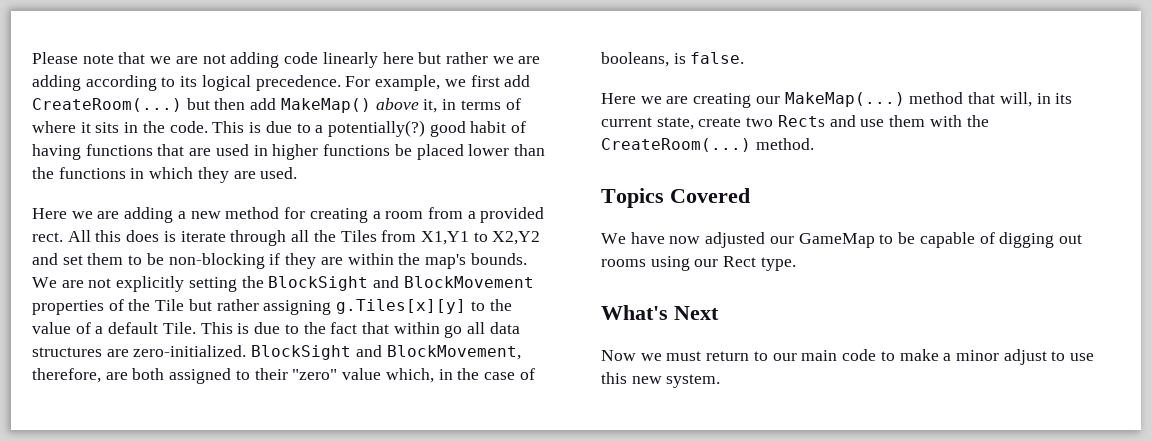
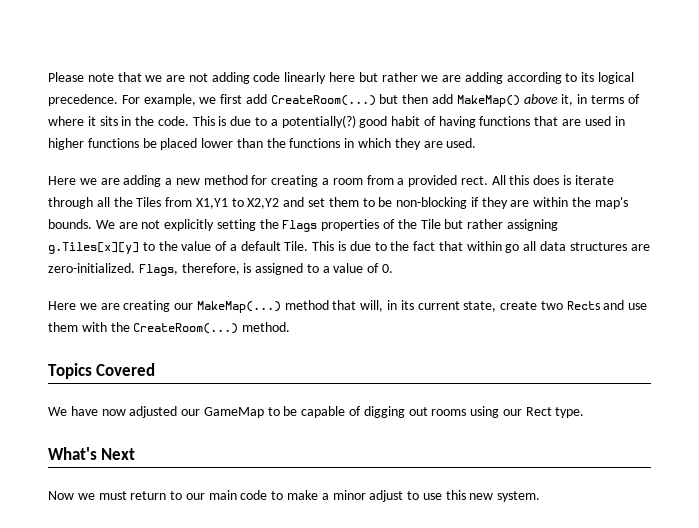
- We are not explicitly setting the BlockSight and BlockMovement properties of the Tile but rather assigning g.Tiles[x][y] to the value of a default Tile.
+ We are not explicitly setting the Flags properties of the Tile but rather assigning g.Tiles[x][y] to the value of a default Tile.
- BlockSight and BlockMovement, therefore, are both assigned to their "zero" value which, in the case of booleans, is false.
+ Flags, therefore, is assigned to a value of 0.

